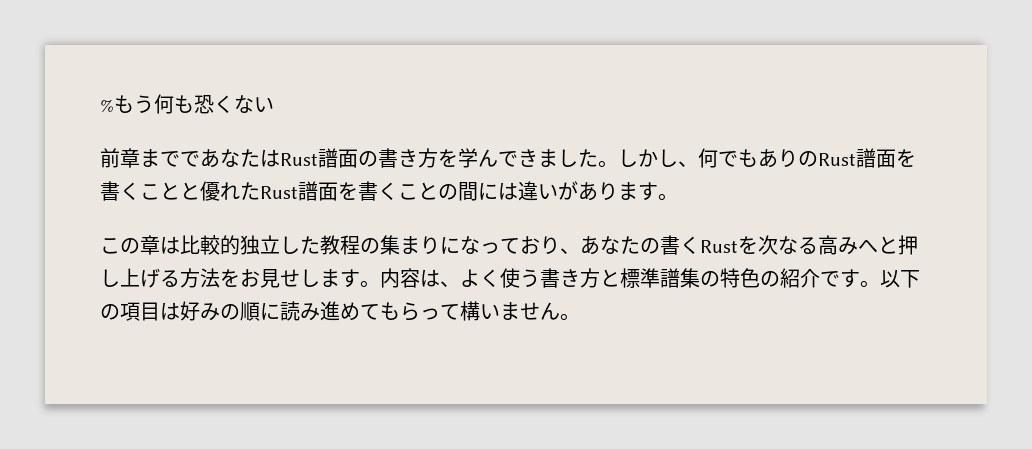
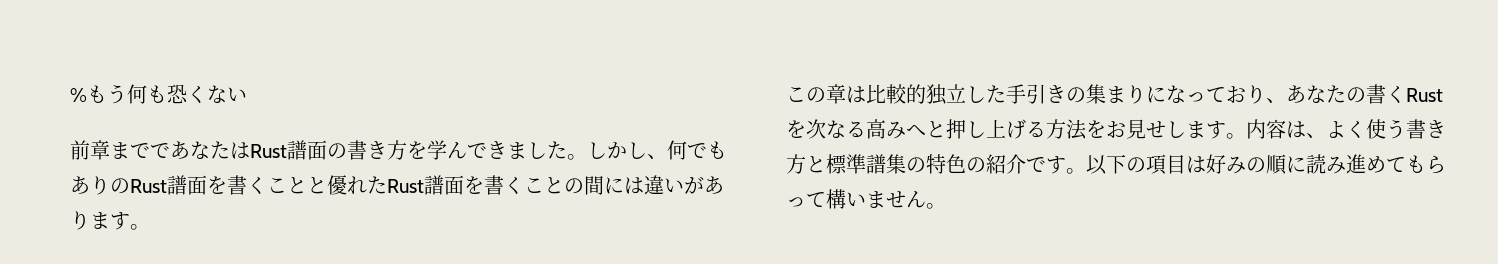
- この章は比較的独立した教程の集まりになっており、あなたの書くRustを次なる高みへと押し上げる方法をお見せします。
+ この章は比較的独立した手引きの集まりになっており、あなたの書くRustを次なる高みへと押し上げる方法をお見せします。

